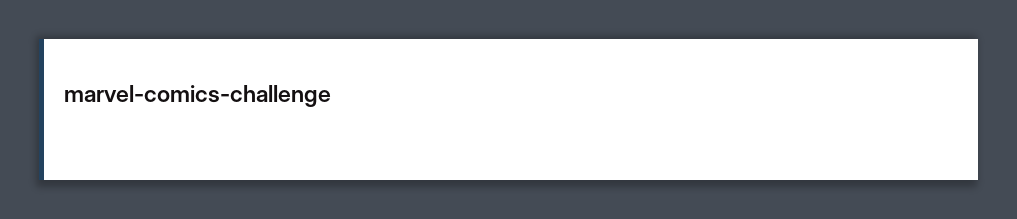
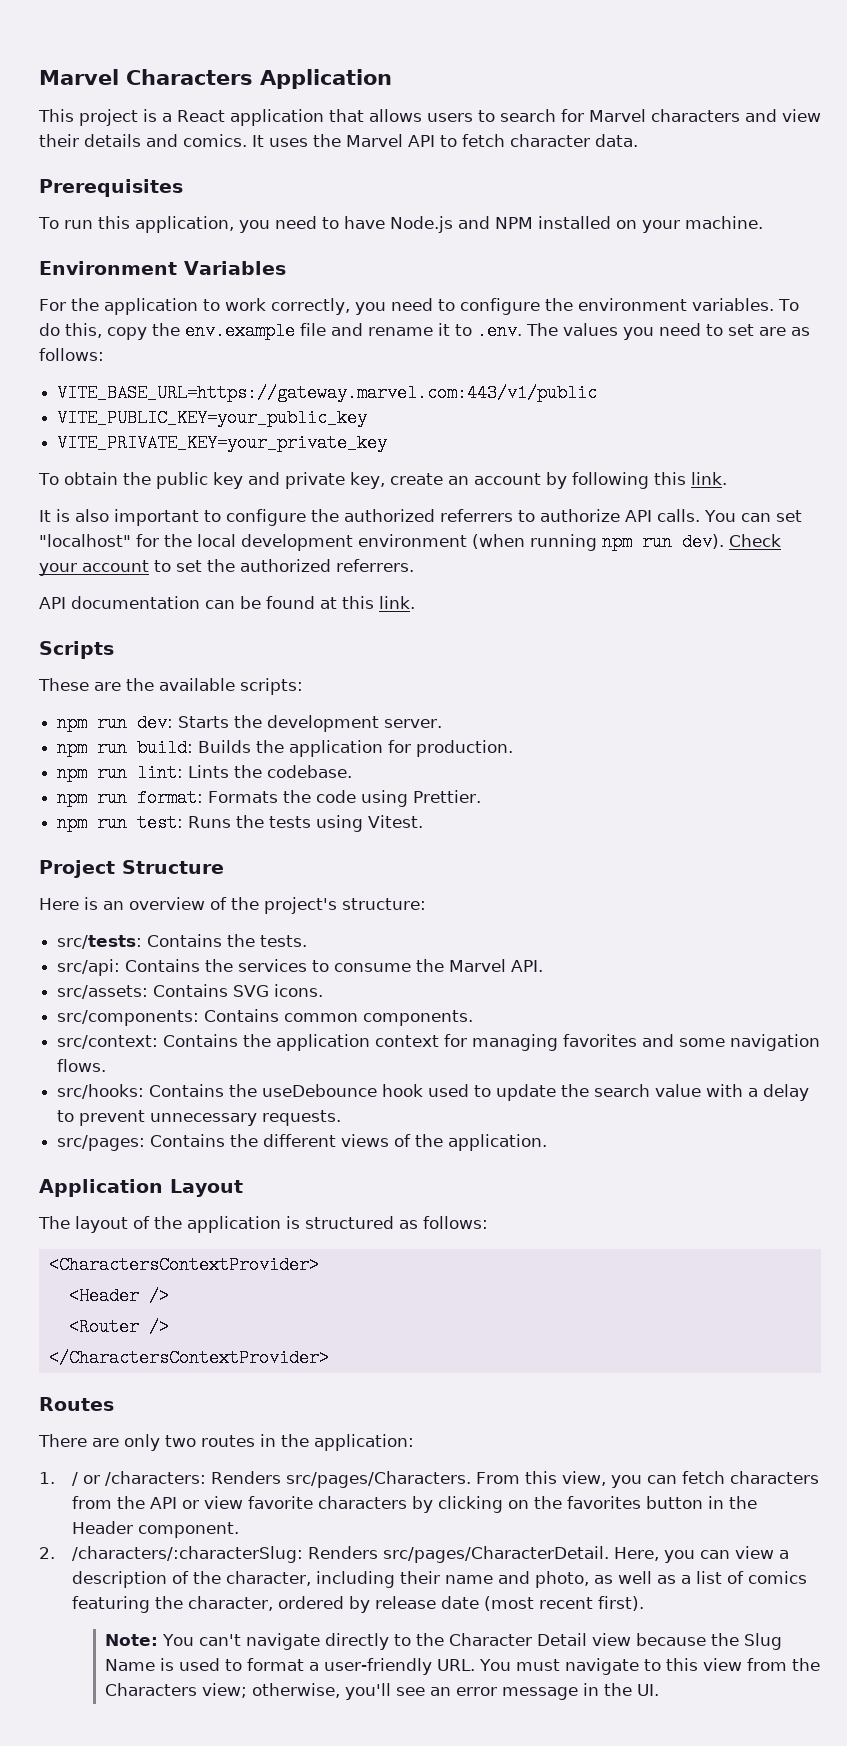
- marvel-comics-challenge
+ Marvel Characters Application
+ This project is a React application that allows users to search for Marvel characters and view their details and comics. It uses the Marvel API to fetch character data.
+ Prerequisites
+ To run this application, you need to have Node.js and NPM installed on your machine.
+ Environment Variables
+ For the application to work correctly, you need to configure the environment variables. To do this, copy the env.example file and rename it to .env. The values you need to set are as follows:
+ VITE_BASE_URL=https://gateway.marvel.com:443/v1/public
+ VITE_PUBLIC_KEY=your_public_key
+ VITE_PRIVATE_KEY=your_private_key
+ To obtain the public key and private key, create an account by following this link.
+ It is also important to configure the authorized referrers to authorize API calls. You can set "localhost" for the local development environment (when running npm run dev). Check your account to set the authorized referrers.
+ API documentation can be found at this link.
+ Scripts
+ These are the available scripts:
+ npm run dev: Starts the development server.
+ npm run build: Builds the application for production.
+ npm run lint: Lints the codebase.
+ npm run format: Formats the code using Prettier.
+ npm run test: Runs the tests using Vitest.
+ Project Structure
+ Here is an overview of the project's structure:
+ src/tests: Contains the tests.
+ src/api: Contains the services to consume the Marvel API.
+ src/assets: Contains SVG icons.
+ src/components: Contains common components.
+ src/context: Contains the application context for managing favorites and some navigation flows.
+ src/hooks: Contains the useDebounce hook used to update the search value with a delay to prevent unnecessary requests.
+ src/pages: Contains the different views of the application.
+ Application Layout
+ The layout of the application is structured as follows:
+ <CharactersContextProvider>
+ <Header />
+ <Router />
+ </CharactersContextProvider>
+ Routes
+ There are only two routes in the application:
+ 1. / or /characters: Renders src/pages/Characters. From this view, you can fetch characters from the API or view favorite characters by clicking on the favorites button in the Header component.
+ 2. /characters/:characterSlug: Renders src/pages/CharacterDetail. Here, you can view a description of the character, including their name and photo, as well as a list of comics featuring the character, ordered by release date (most recent first).
+ Note: You can't navigate directly to the Character Detail view because the Slug Name is used to format a user-friendly URL. You must navigate to this view from the Characters view; otherwise, you'll see an error message in the UI.

